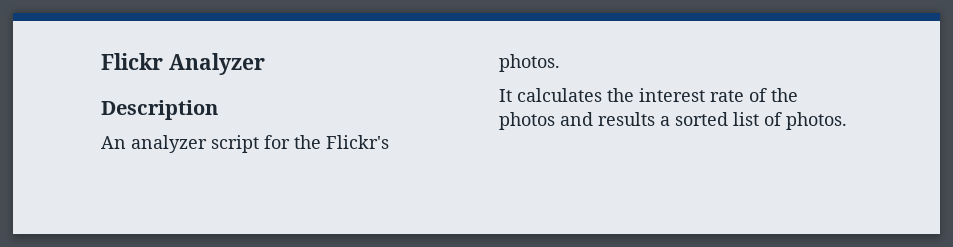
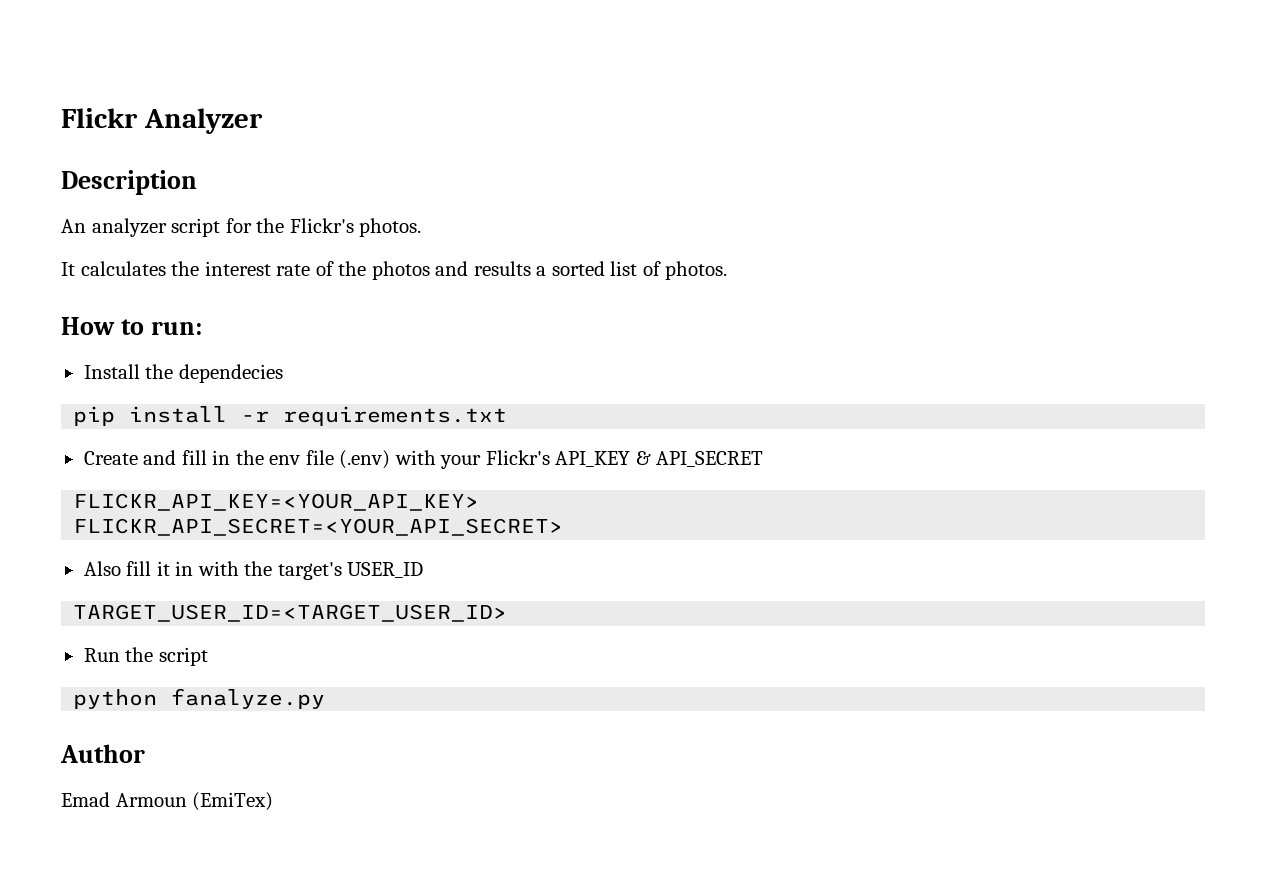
+ How to run:
+ Install the dependecies
+ pip install -r requirements.txt
+ Create and fill in the env file (.env) with your Flickr's API_KEY & API_SECRET
+ FLICKR_API_KEY=<YOUR_API_KEY>
+ FLICKR_API_SECRET=<YOUR_API_SECRET>
+ Also fill it in with the target's USER_ID
+ TARGET_USER_ID=<TARGET_USER_ID>
+ Run the script
+ python fanalyze.py
+ Author
+ Emad Armoun (EmiTex)

